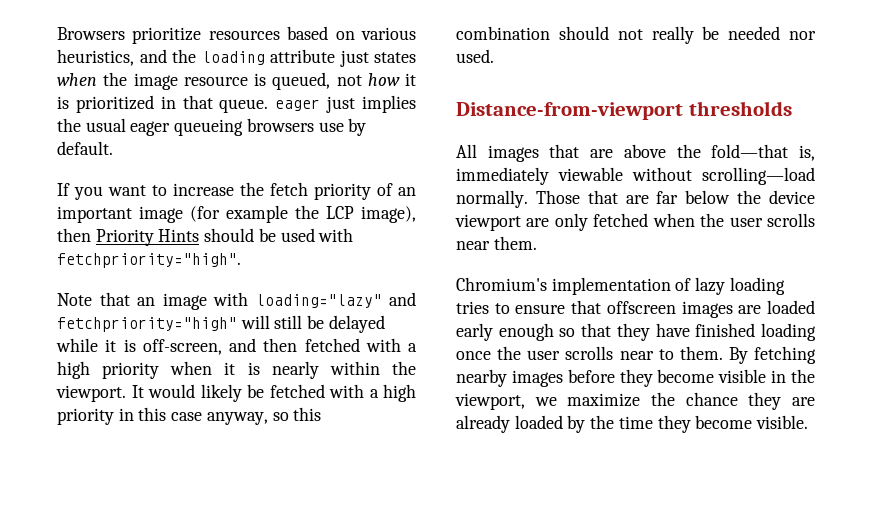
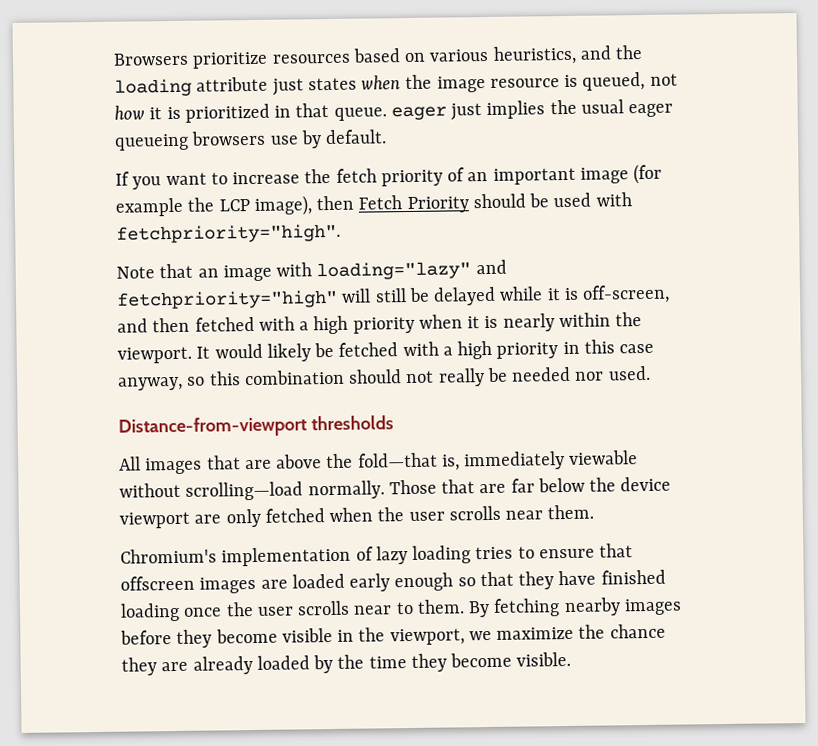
- If you want to increase the fetch priority of an important image (for example the LCP image), then Priority Hints should be used with fetchpriority="high".
+ If you want to increase the fetch priority of an important image (for example the LCP image), then Fetch Priority should be used with fetchpriority="high".

